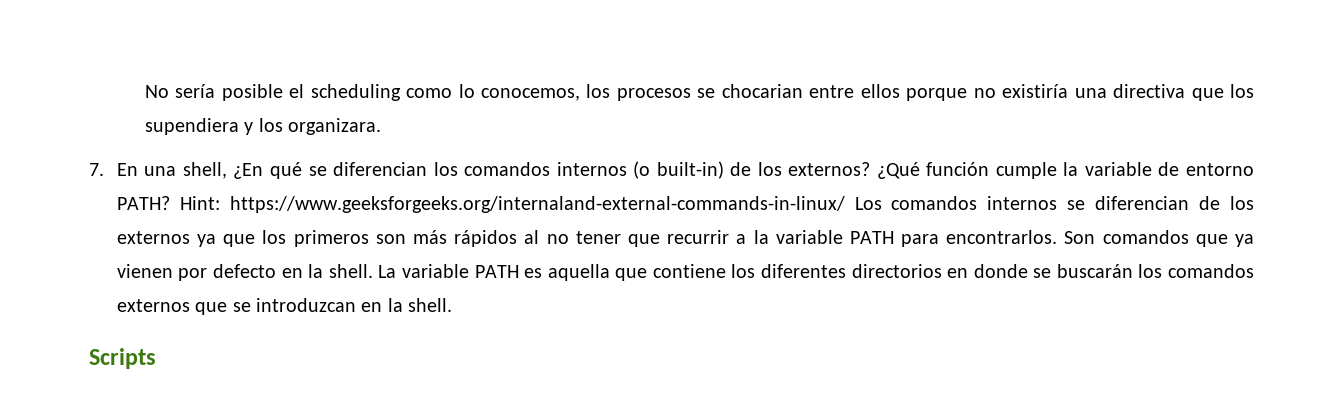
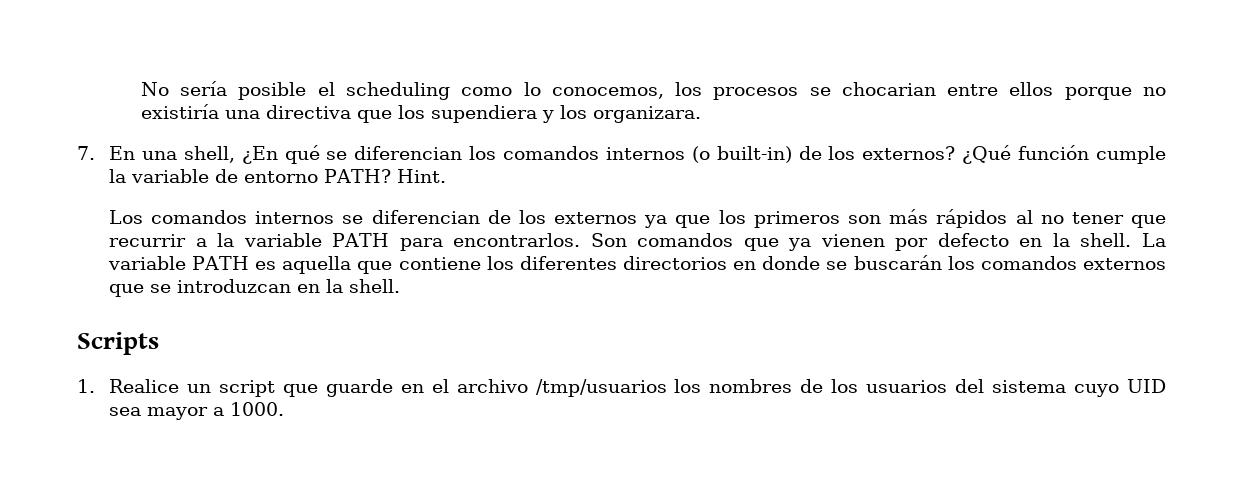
- Hint: https://www.geeksforgeeks.org/internaland-external-commands-in-linux/ Los comandos internos se diferencian de los externos ya que los primeros son más rápidos al no tener que recurrir a la variable PATH para encontrarlos.
+ Hint.
+ Los comandos internos se diferencian de los externos ya que los primeros son más rápidos al no tener que recurrir a la variable PATH para encontrarlos.
+ 1. Realice un script que guarde en el archivo /tmp/usuarios los nombres de los usuarios del sistema cuyo UID sea mayor a 1000.

